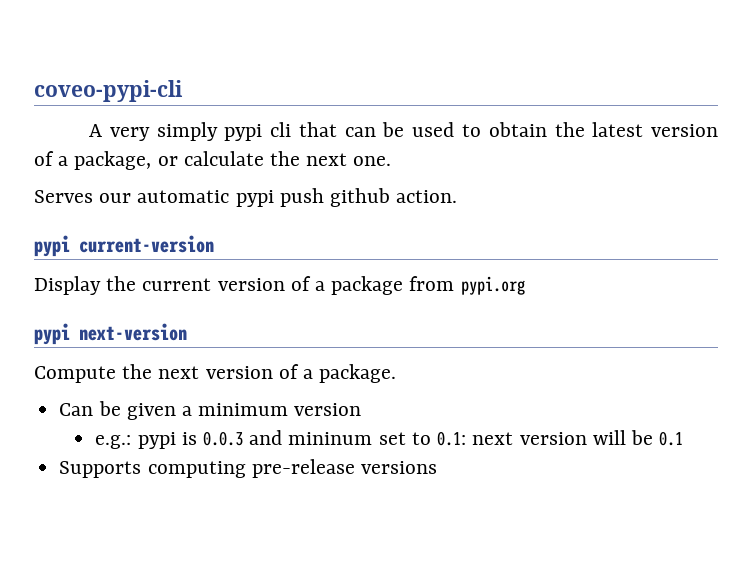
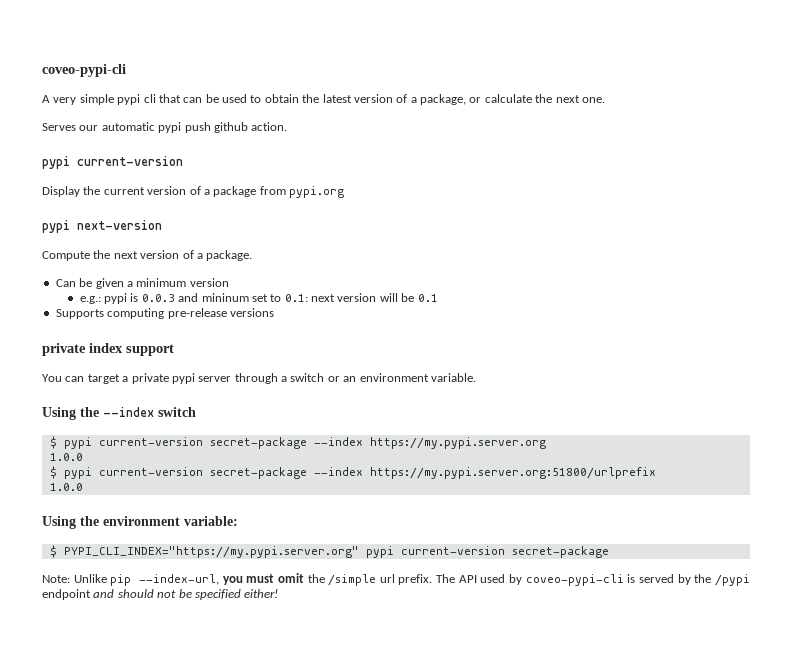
- A very simply pypi cli that can be used to obtain the latest version of a package, or calculate the next one.
+ A very simple pypi cli that can be used to obtain the latest version of a package, or calculate the next one.
+ private index support
+ You can target a private pypi server through a switch or an environment variable.
+ Using the --index switch
+ $ pypi current-version secret-package --index https://my.pypi.server.org
+ 1.0.0
+ $ pypi current-version secret-package --index https://my.pypi.server.org:51800/urlprefix
+ 1.0.0
+ Using the environment variable:
+ $ PYPI_CLI_INDEX="https://my.pypi.server.org" pypi current-version secret-package
+ Note: Unlike pip --index-url, you must omit the /simple url prefix. The API used by coveo-pypi-cli is served by the /pypi endpoint and should not be specified either!

